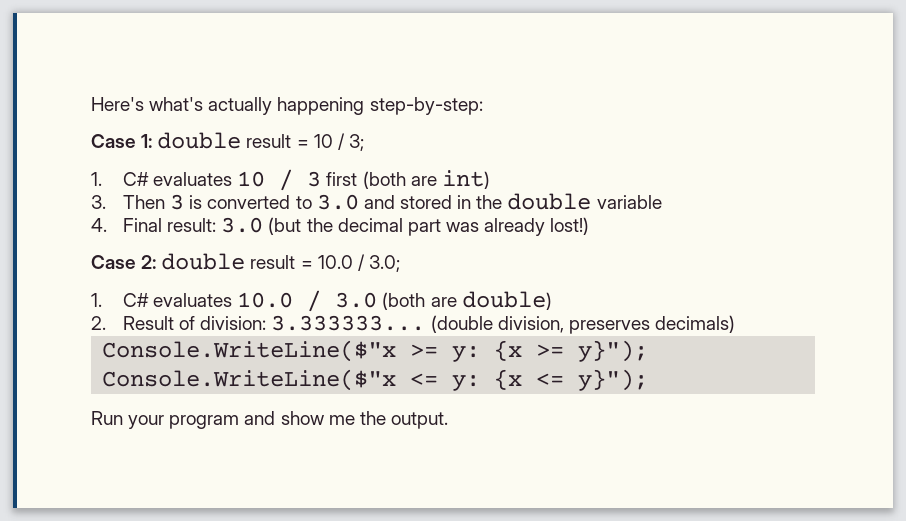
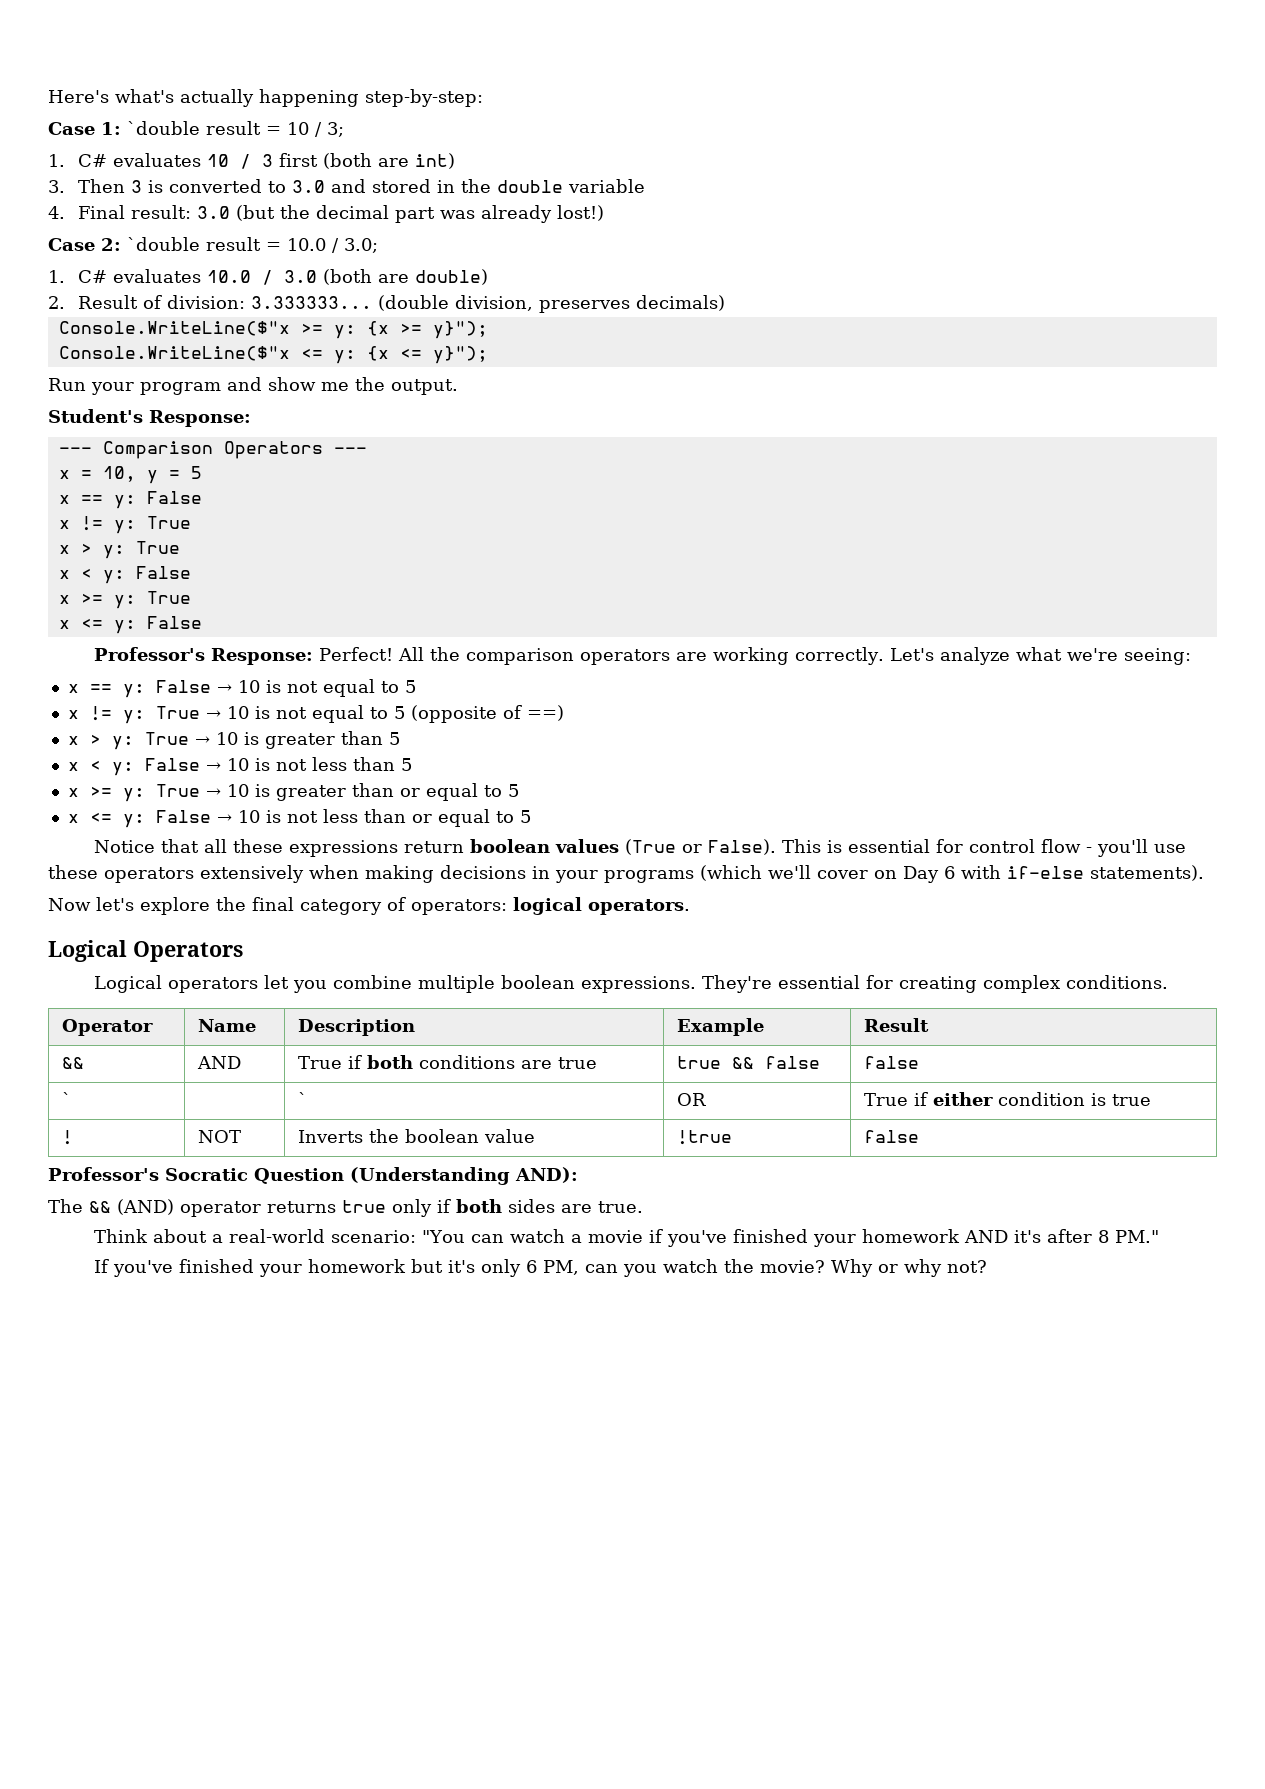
- Case 1: double result = 10 / 3;
+ Case 1: `double result = 10 / 3;
- Case 2: double result = 10.0 / 3.0;
+ Case 2: `double result = 10.0 / 3.0;
+ Student's Response:
+ --- Comparison Operators ---
+ x = 10, y = 5
+ x == y: False
+ x != y: True
+ x > y: True
+ x < y: False
+ x >= y: True
+ x <= y: False
+ Professor's Response: Perfect! All the comparison operators are working correctly. Let's analyze what we're seeing:
+ x == y: False → 10 is not equal to 5
+ x != y: True → 10 is not equal to 5 (opposite of ==)
+ x > y: True → 10 is greater than 5
+ x < y: False → 10 is not less than 5
+ x >= y: True → 10 is greater than or equal to 5
+ x <= y: False → 10 is not less than or equal to 5
+ Notice that all these expressions return boolean values (True or False). This is essential for control flow - you'll use these operators extensively when making decisions in your programs (which we'll cover on Day 6 with if-else statements).
+ Now let's explore the final category of operators: logical operators.
+ Logical Operators
+ Logical operators let you combine multiple boolean expressions. They're essential for creating complex conditions.
+ Operator | Name | Description | Example | Result
+ && | AND | True if both conditions are true | true && false | false
+ ` | | ` | OR | True if either condition is true
+ ! | NOT | Inverts the boolean value | !true | false
+ Professor's Socratic Question (Understanding AND):
+ The && (AND) operator returns true only if both sides are true.
+ Think about a real-world scenario: "You can watch a movie if you've finished your homework AND it's after 8 PM."
+ If you've finished your homework but it's only 6 PM, can you watch the movie? Why or why not?

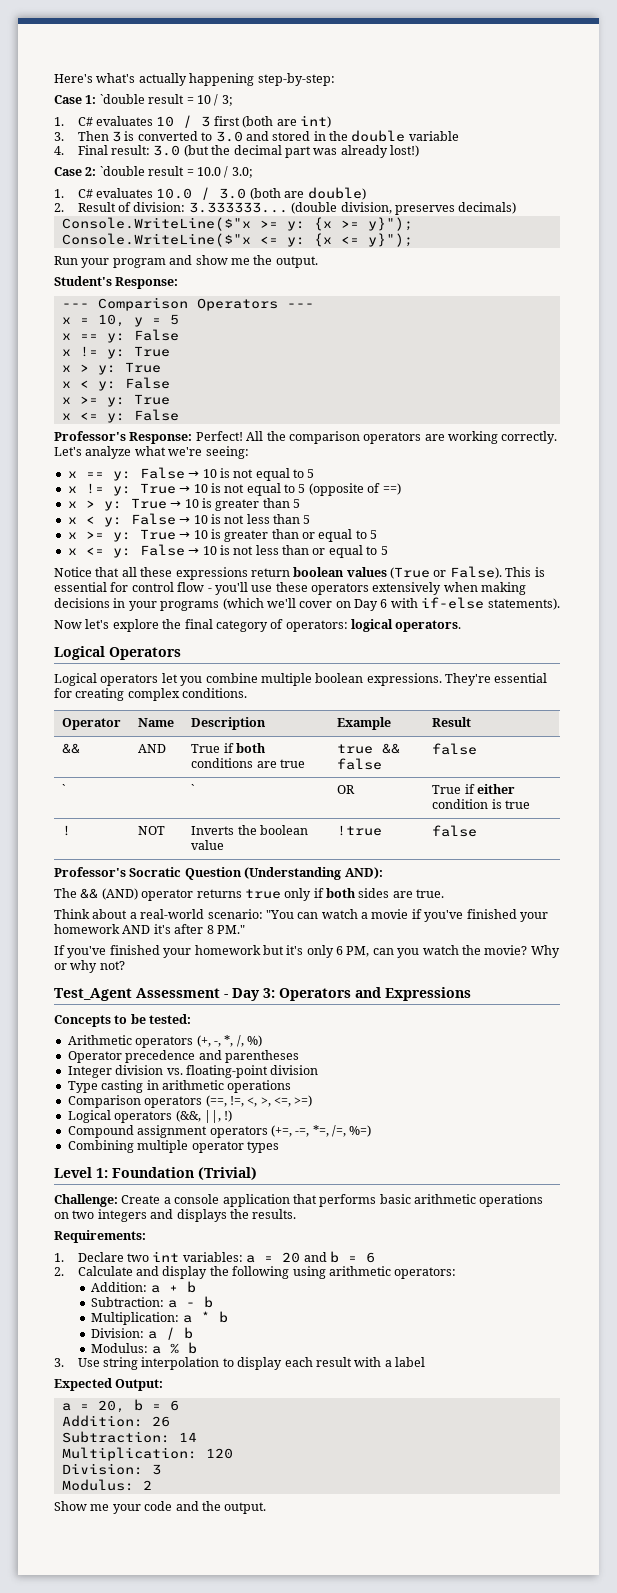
+ Test_Agent Assessment - Day 3: Operators and Expressions
+ Concepts to be tested:
+ Arithmetic operators (+, -, *, /, %)
+ Operator precedence and parentheses
+ Integer division vs. floating-point division
+ Type casting in arithmetic operations
+ Comparison operators (==, !=, <, >, <=, >=)
+ Logical operators (&&, ||, !)
+ Compound assignment operators (+=, -=, *=, /=, %=)
+ Combining multiple operator types
+ Level 1: Foundation (Trivial)
+ Challenge: Create a console application that performs basic arithmetic operations on two integers and displays the results.
+ Requirements:
+ 1. Declare two int variables: a = 20 and b = 6
+ 2. Calculate and display the following using arithmetic operators:
+ Addition: a + b
+ Subtraction: a - b
+ Multiplication: a * b
+ Division: a / b
+ Modulus: a % b
+ 3. Use string interpolation to display each result with a label
+ Expected Output:
+ a = 20, b = 6
+ Addition: 26
+ Subtraction: 14
+ Multiplication: 120
+ Division: 3
+ Modulus: 2
+ Show me your code and the output.

